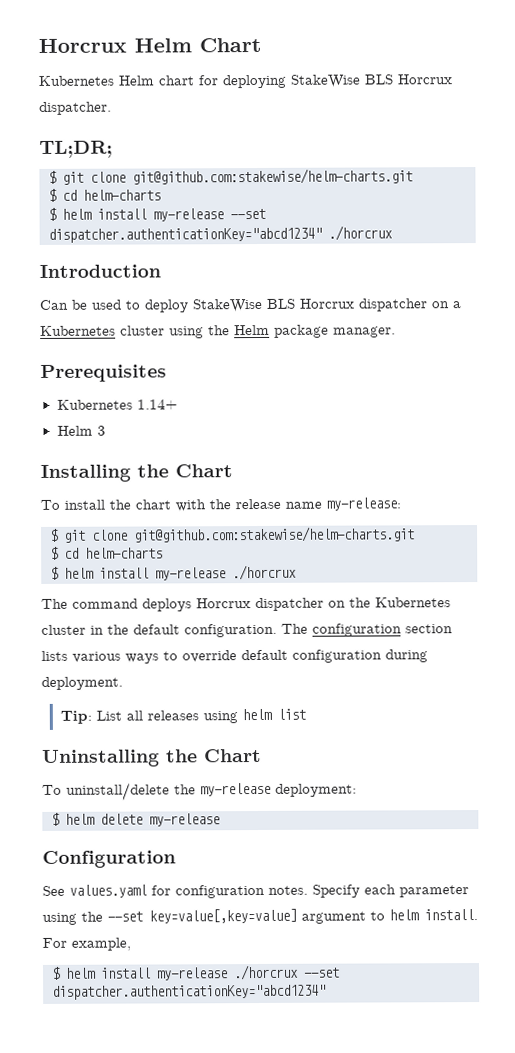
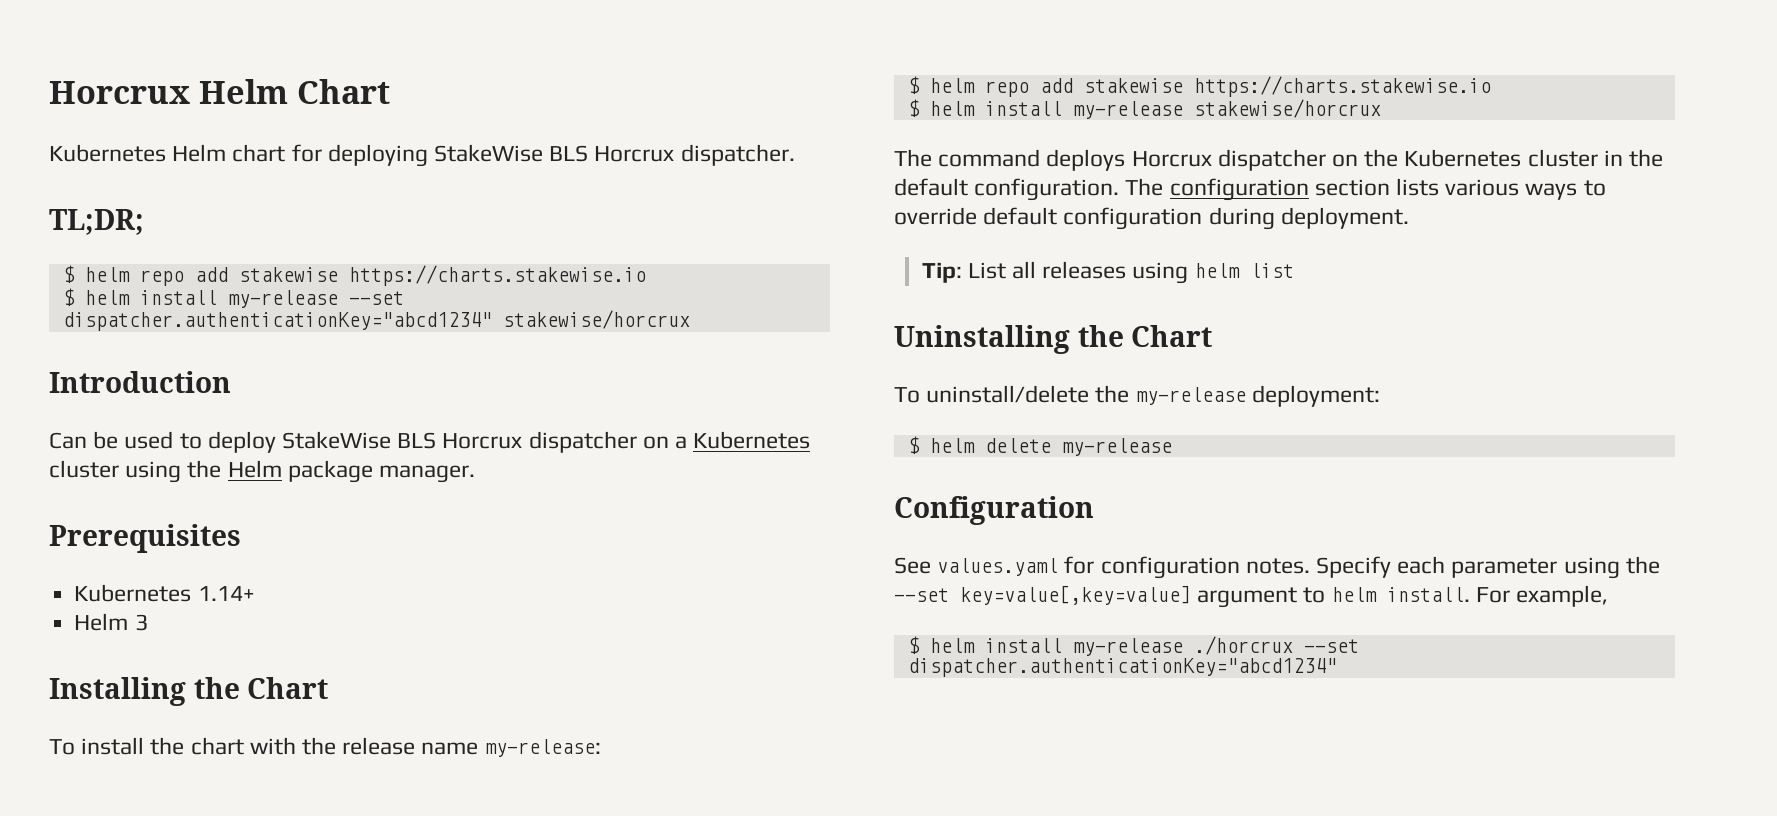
  TL;DR;
- $ git clone git@github.com:stakewise/helm-charts.git
- $ cd helm-charts
+ $ helm repo add stakewise https://charts.stakewise.io
- $ helm install my-release --set dispatcher.authenticationKey="abcd1234" ./horcrux
+ $ helm install my-release --set dispatcher.authenticationKey="abcd1234" stakewise/horcrux
  To install the chart with the release name my-release:
- $ git clone git@github.com:stakewise/helm-charts.git
- $ cd helm-charts
- $ helm install my-release ./horcrux
+ $ helm repo add stakewise https://charts.stakewise.io
+ $ helm install my-release stakewise/horcrux

